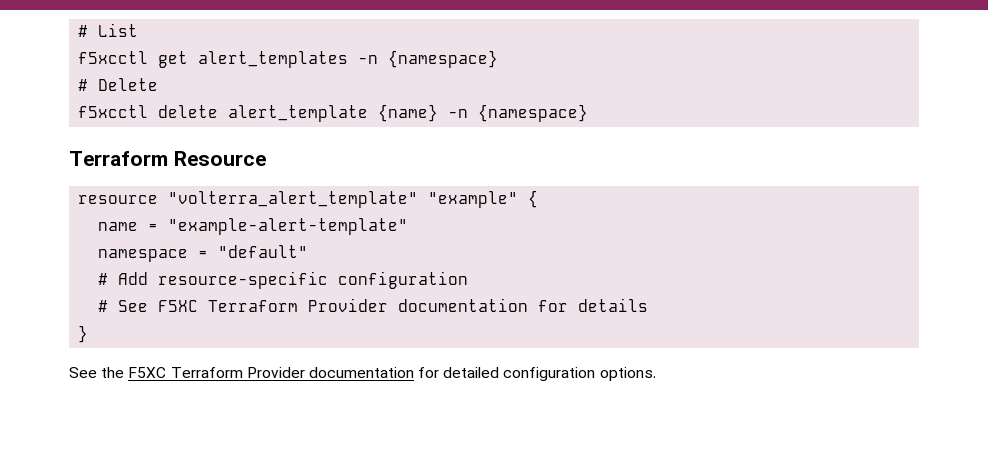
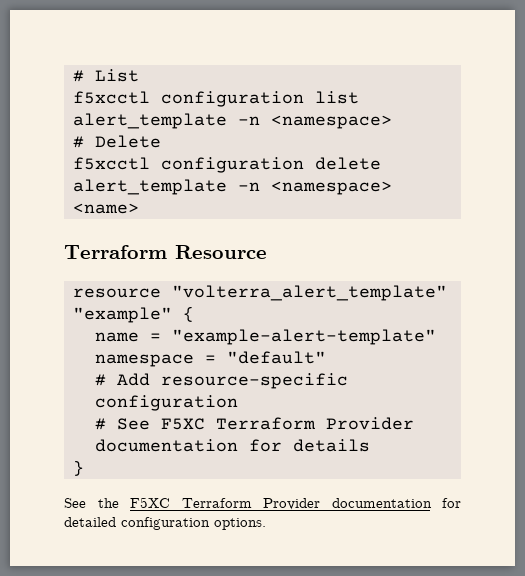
- f5xcctl get alert_templates -n {namespace}
+ f5xcctl configuration list alert_template -n <namespace>
- f5xcctl delete alert_template {name} -n {namespace}
+ f5xcctl configuration delete alert_template -n <namespace> <name>

